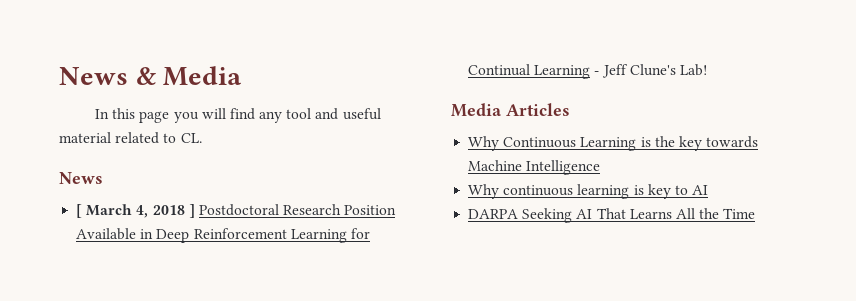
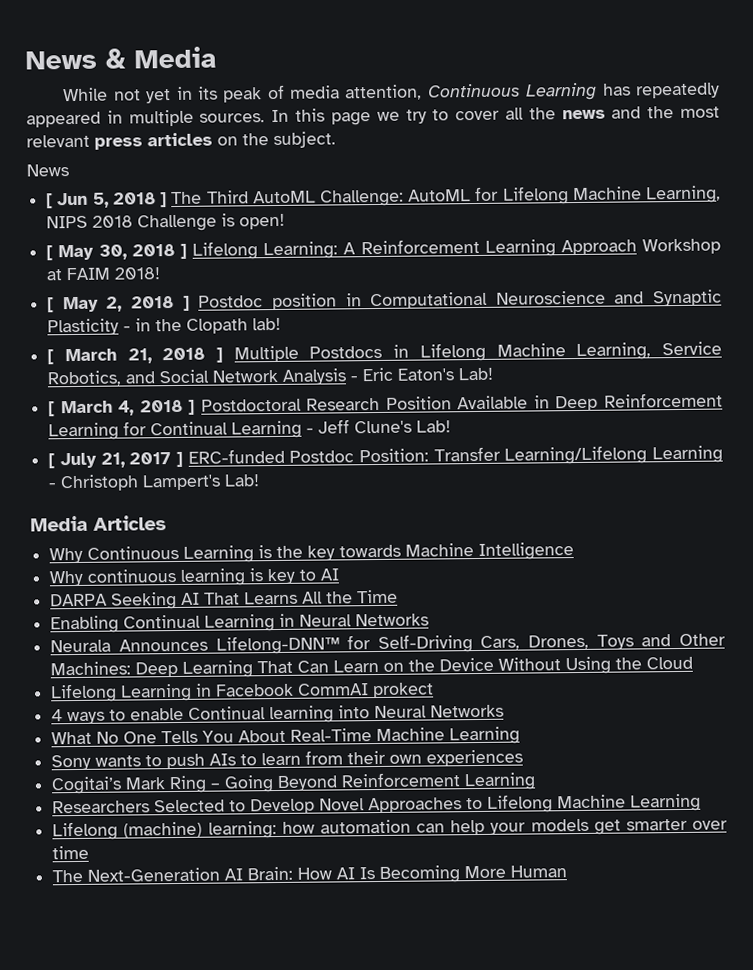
- In this page you will find any tool and useful material related to CL.
+ While not yet in its peak of media attention, Continuous Learning has repeatedly appeared in multiple sources. In this page we try to cover all the news and the most relevant press articles on the subject.
  News
+ [ Jun 5, 2018 ] The Third AutoML Challenge: AutoML for Lifelong Machine Learning, NIPS 2018 Challenge is open!
+ [ May 30, 2018 ] Lifelong Learning: A Reinforcement Learning Approach Workshop at FAIM 2018!
+ [ May 2, 2018 ] Postdoc position in Computational Neuroscience and Synaptic Plasticity - in the Clopath lab!
+ [ March 21, 2018 ] Multiple Postdocs in Lifelong Machine Learning, Service Robotics, and Social Network Analysis - Eric Eaton's Lab!
+ [ July 21, 2017 ] ERC-funded Postdoc Position: Transfer Learning/Lifelong Learning - Christoph Lampert's Lab!
+ Enabling Continual Learning in Neural Networks
+ Neurala Announces Lifelong-DNN™ for Self-Driving Cars, Drones, Toys and Other Machines: Deep Learning That Can Learn on the Device Without Using the Cloud
+ Lifelong Learning in Facebook CommAI prokect
+ 4 ways to enable Continual learning into Neural Networks
+ What No One Tells You About Real-Time Machine Learning
+ Sony wants to push AIs to learn from their own experiences
+ Cogitai’s Mark Ring – Going Beyond Reinforcement Learning
+ Researchers Selected to Develop Novel Approaches to Lifelong Machine Learning
+ Lifelong (machine) learning: how automation can help your models get smarter over time
+ The Next-Generation AI Brain: How AI Is Becoming More Human

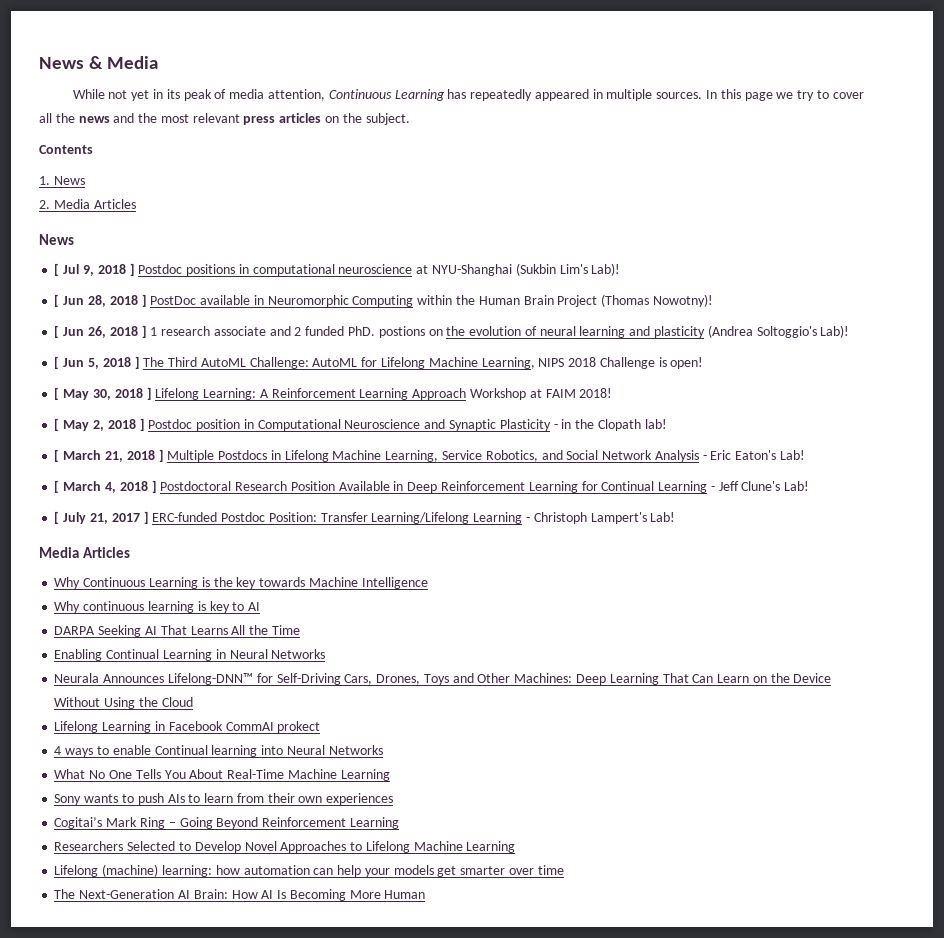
  In this page we try to cover all the news and the most relevant press articles on the subject.
+ Contents
+ 1. News
+ 2. Media Articles
  News
+ [ Jul 9, 2018 ] Postdoc positions in computational neuroscience at NYU-Shanghai (Sukbin Lim's Lab)!
+ [ Jun 28, 2018 ] PostDoc available in Neuromorphic Computing within the Human Brain Project (Thomas Nowotny)!
+ [ Jun 26, 2018 ] 1 research associate and 2 funded PhD. postions on the evolution of neural learning and plasticity (Andrea Soltoggio's Lab)!

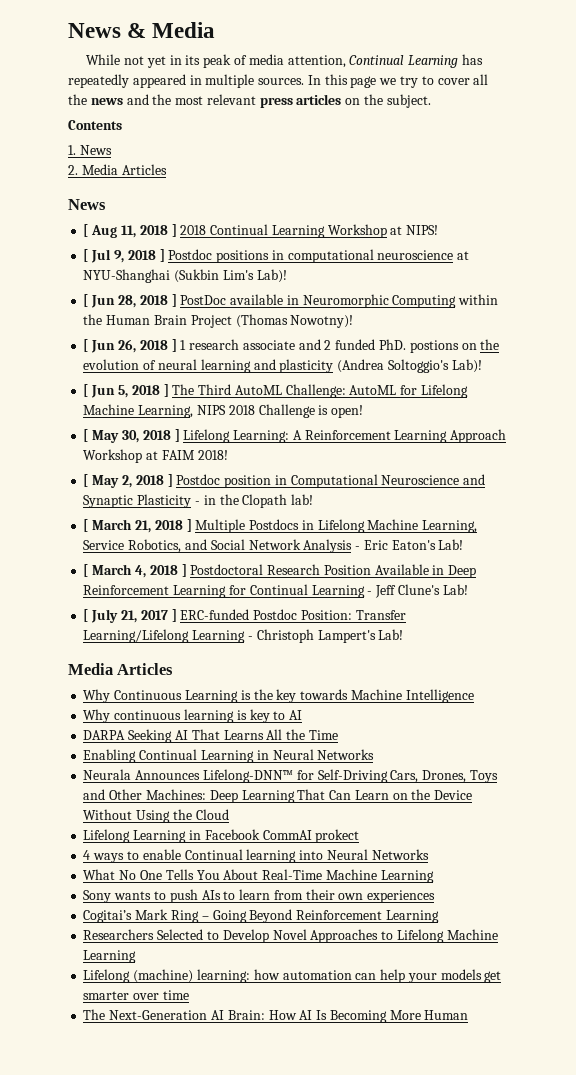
- While not yet in its peak of media attention, Continuous Learning has repeatedly appeared in multiple sources.
+ While not yet in its peak of media attention, Continual Learning has repeatedly appeared in multiple sources.
+ [ Aug 11, 2018 ] 2018 Continual Learning Workshop at NIPS!

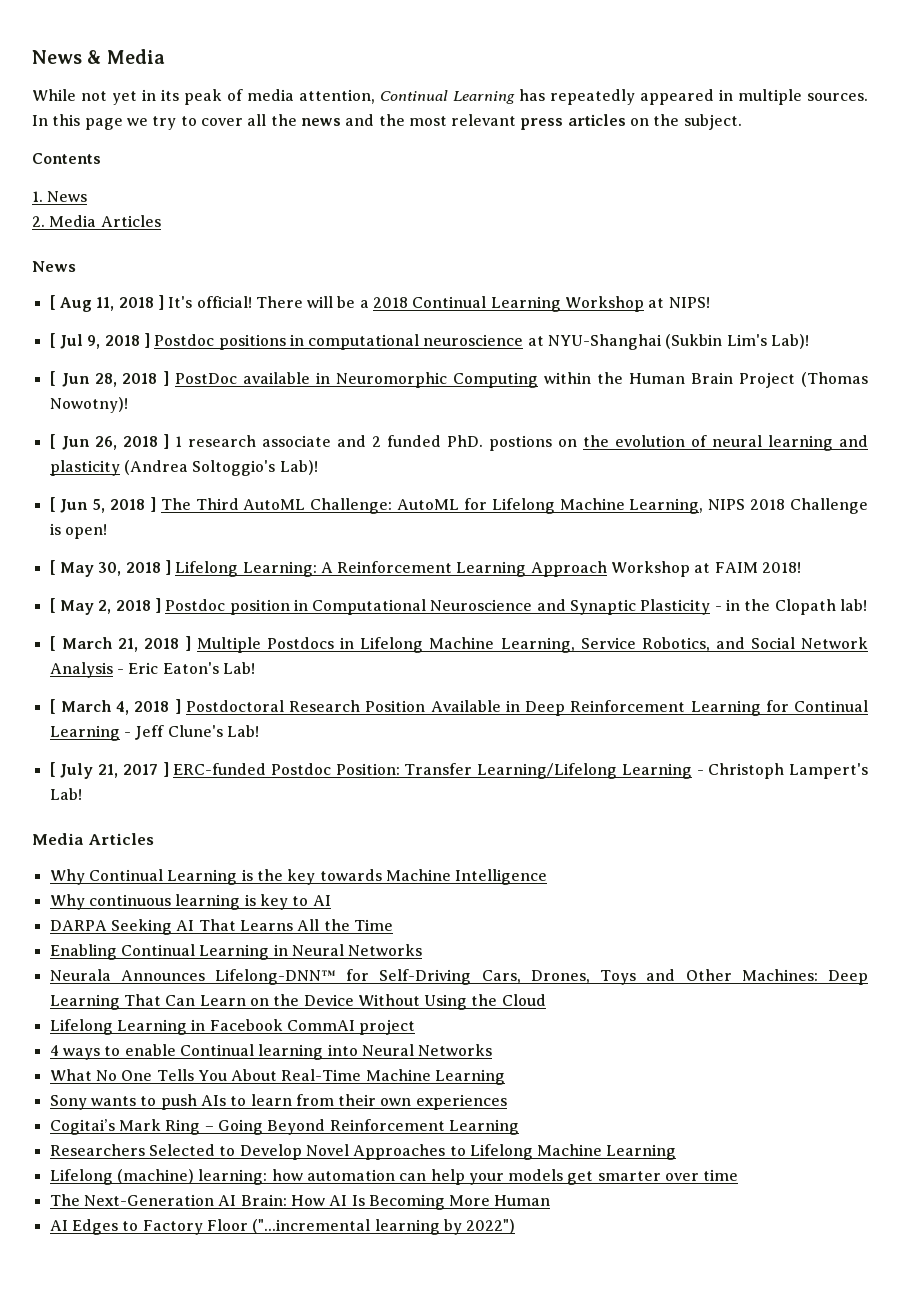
- [ Aug 11, 2018 ] 2018 Continual Learning Workshop at NIPS!
+ [ Aug 11, 2018 ] It's official! There will be a 2018 Continual Learning Workshop at NIPS!
- Why Continuous Learning is the key towards Machine Intelligence
+ Why Continual Learning is the key towards Machine Intelligence
- Lifelong Learning in Facebook CommAI prokect
+ Lifelong Learning in Facebook CommAI project
+ AI Edges to Factory Floor ("...incremental learning by 2022")

